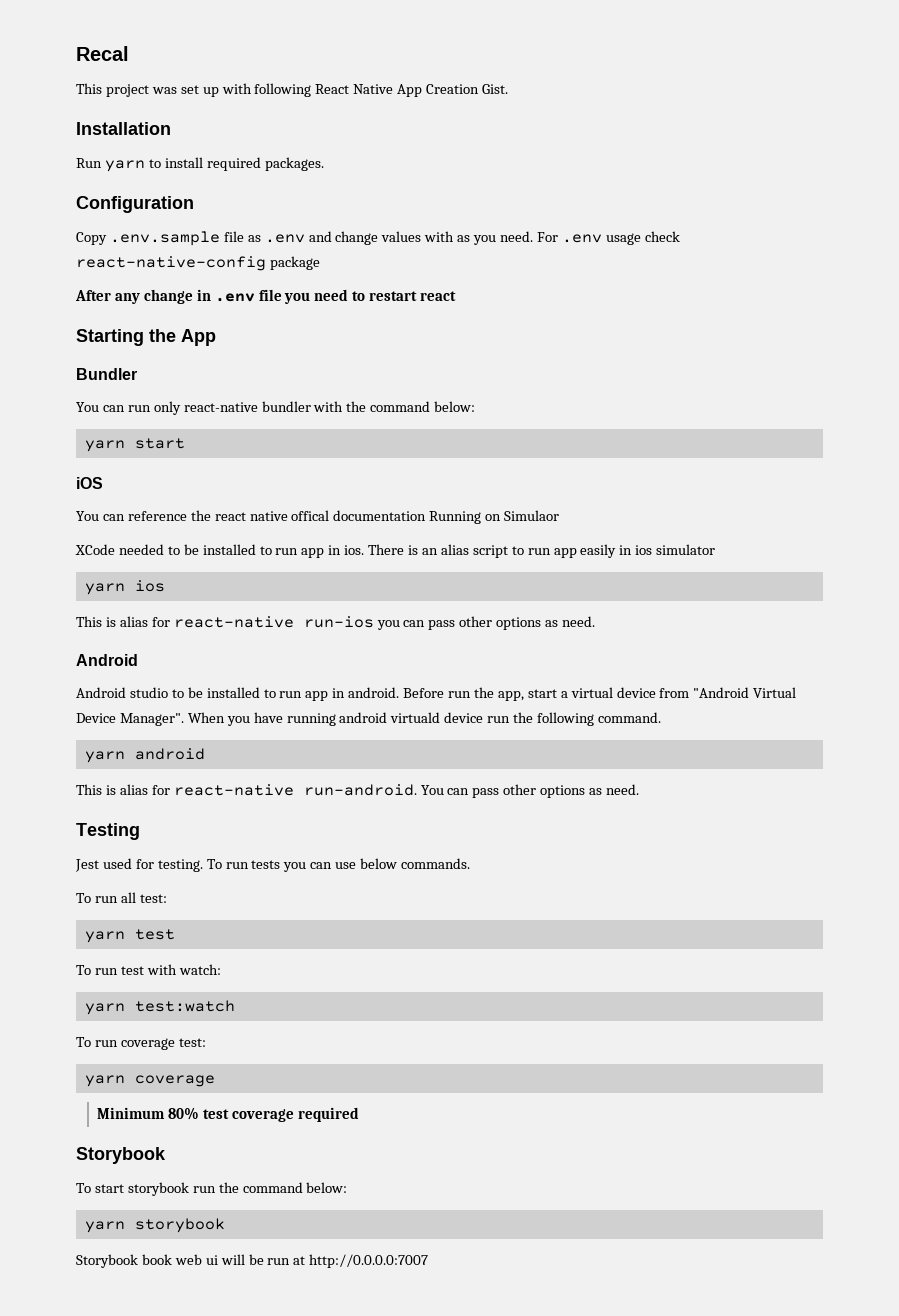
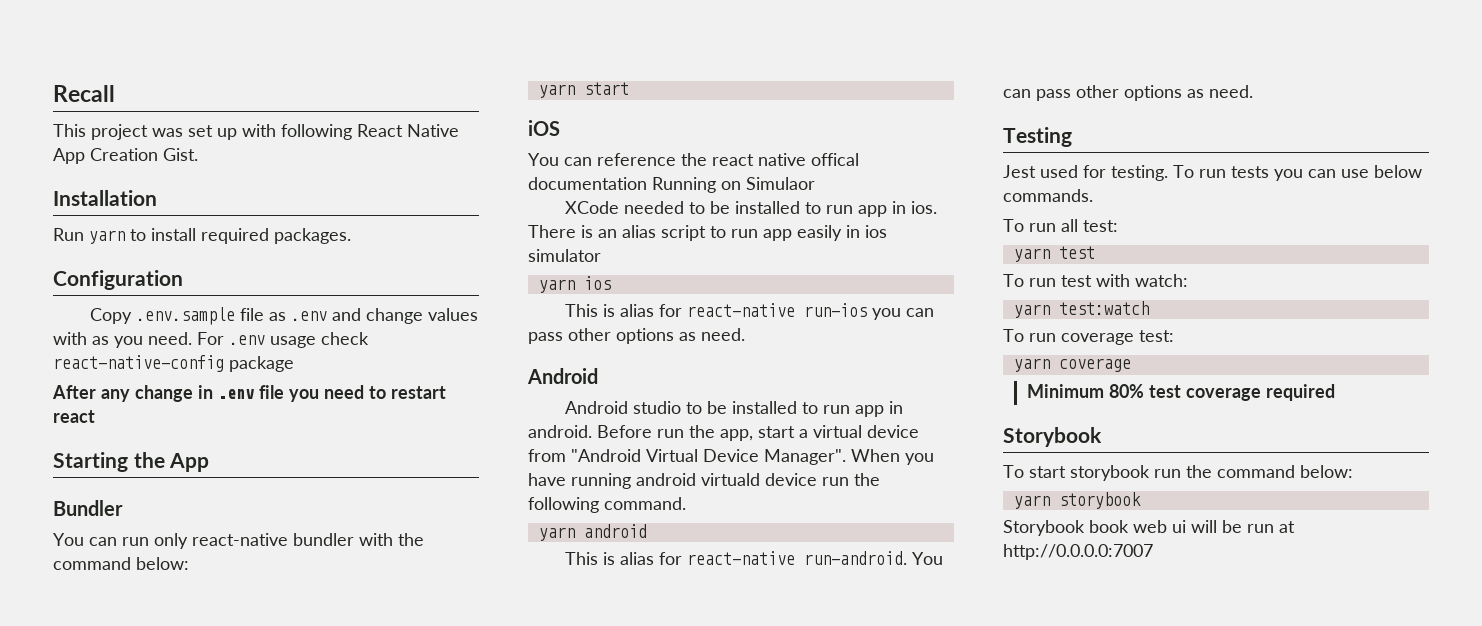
- Recal
+ Recall

